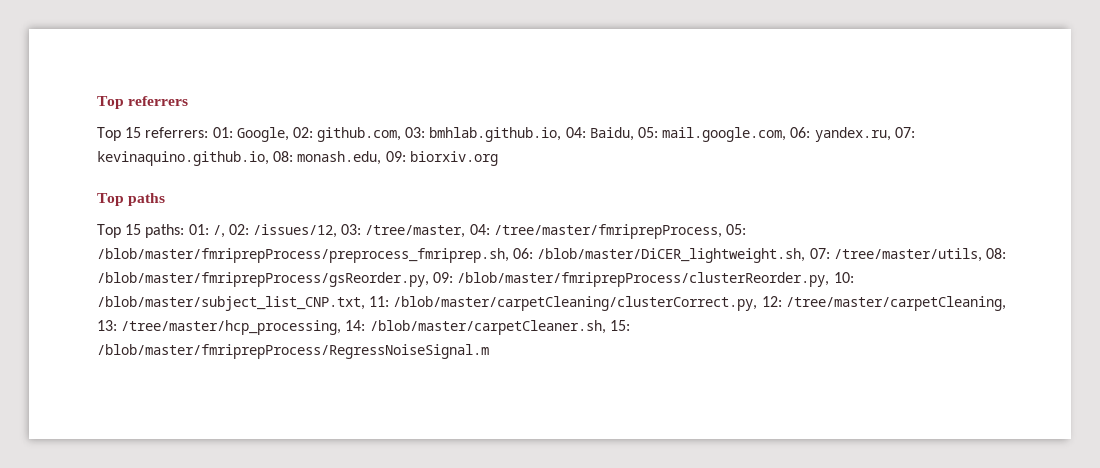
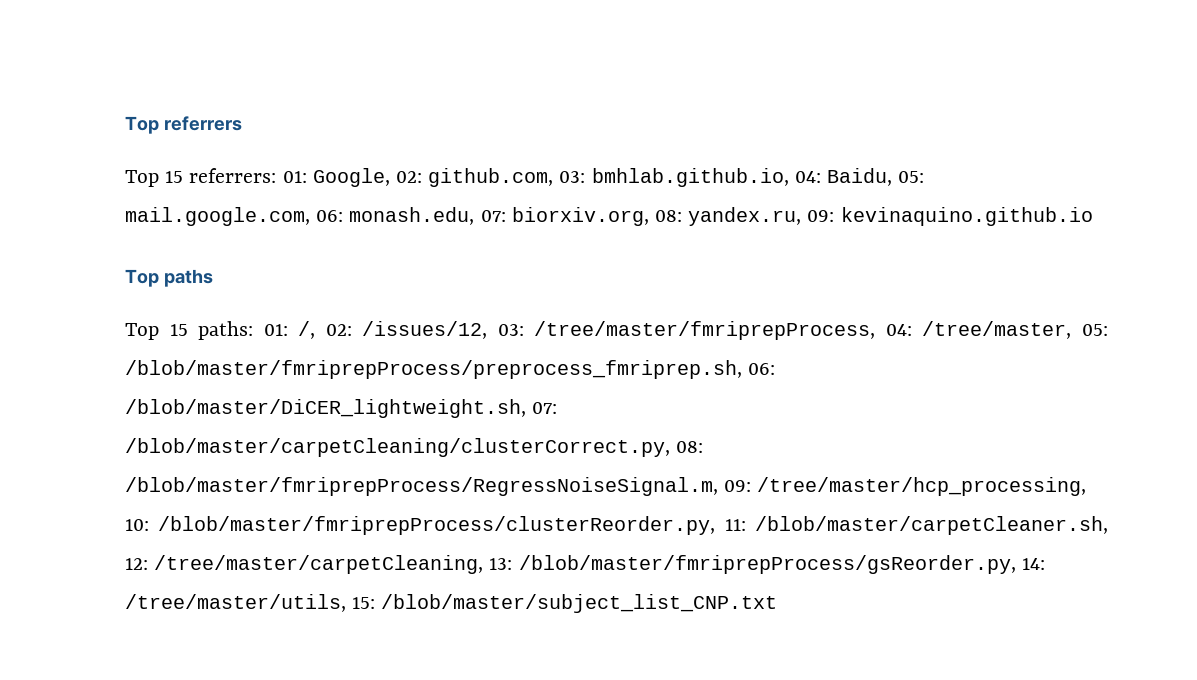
- Top 15 referrers: 01: Google, 02: github.com, 03: bmhlab.github.io, 04: Baidu, 05: mail.google.com, 06: yandex.ru, 07: kevinaquino.github.io, 08: monash.edu, 09: biorxiv.org
+ Top 15 referrers: 01: Google, 02: github.com, 03: bmhlab.github.io, 04: Baidu, 05: mail.google.com, 06: monash.edu, 07: biorxiv.org, 08: yandex.ru, 09: kevinaquino.github.io
- Top 15 paths: 01: /, 02: /issues/12, 03: /tree/master, 04: /tree/master/fmriprepProcess, 05: /blob/master/fmriprepProcess/preprocess_fmriprep.sh, 06: /blob/master/DiCER_lightweight.sh, 07: /tree/master/utils, 08: /blob/master/fmriprepProcess/gsReorder.py, 09: /blob/master/fmriprepProcess/clusterReorder.py, 10: /blob/master/subject_list_CNP.txt, 11: /blob/master/carpetCleaning/clusterCorrect.py, 12: /tree/master/carpetCleaning, 13: /tree/master/hcp_processing, 14: /blob/master/carpetCleaner.sh, 15: /blob/master/fmriprepProcess/RegressNoiseSignal.m
+ Top 15 paths: 01: /, 02: /issues/12, 03: /tree/master/fmriprepProcess, 04: /tree/master, 05: /blob/master/fmriprepProcess/preprocess_fmriprep.sh, 06: /blob/master/DiCER_lightweight.sh, 07: /blob/master/carpetCleaning/clusterCorrect.py, 08: /blob/master/fmriprepProcess/RegressNoiseSignal.m, 09: /tree/master/hcp_processing, 10: /blob/master/fmriprepProcess/clusterReorder.py, 11: /blob/master/carpetCleaner.sh, 12: /tree/master/carpetCleaning, 13: /blob/master/fmriprepProcess/gsReorder.py, 14: /tree/master/utils, 15: /blob/master/subject_list_CNP.txt

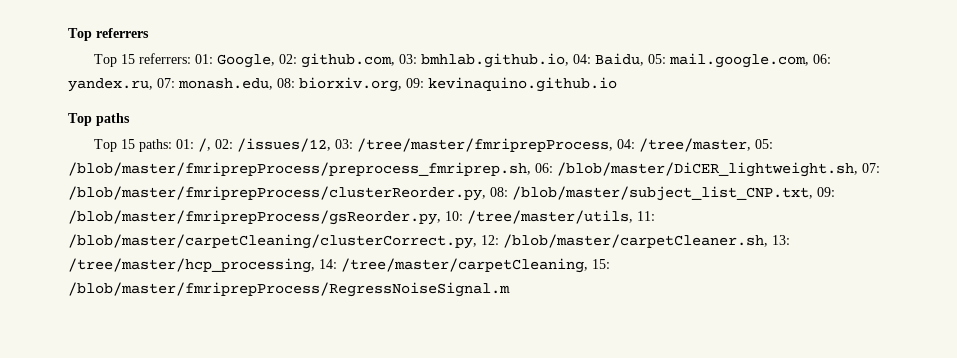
- Top 15 referrers: 01: Google, 02: github.com, 03: bmhlab.github.io, 04: Baidu, 05: mail.google.com, 06: monash.edu, 07: biorxiv.org, 08: yandex.ru, 09: kevinaquino.github.io
+ Top 15 referrers: 01: Google, 02: github.com, 03: bmhlab.github.io, 04: Baidu, 05: mail.google.com, 06: yandex.ru, 07: monash.edu, 08: biorxiv.org, 09: kevinaquino.github.io
- Top 15 paths: 01: /, 02: /issues/12, 03: /tree/master/fmriprepProcess, 04: /tree/master, 05: /blob/master/fmriprepProcess/preprocess_fmriprep.sh, 06: /blob/master/DiCER_lightweight.sh, 07: /blob/master/carpetCleaning/clusterCorrect.py, 08: /blob/master/fmriprepProcess/RegressNoiseSignal.m, 09: /tree/master/hcp_processing, 10: /blob/master/fmriprepProcess/clusterReorder.py, 11: /blob/master/carpetCleaner.sh, 12: /tree/master/carpetCleaning, 13: /blob/master/fmriprepProcess/gsReorder.py, 14: /tree/master/utils, 15: /blob/master/subject_list_CNP.txt
+ Top 15 paths: 01: /, 02: /issues/12, 03: /tree/master/fmriprepProcess, 04: /tree/master, 05: /blob/master/fmriprepProcess/preprocess_fmriprep.sh, 06: /blob/master/DiCER_lightweight.sh, 07: /blob/master/fmriprepProcess/clusterReorder.py, 08: /blob/master/subject_list_CNP.txt, 09: /blob/master/fmriprepProcess/gsReorder.py, 10: /tree/master/utils, 11: /blob/master/carpetCleaning/clusterCorrect.py, 12: /blob/master/carpetCleaner.sh, 13: /tree/master/hcp_processing, 14: /tree/master/carpetCleaning, 15: /blob/master/fmriprepProcess/RegressNoiseSignal.m

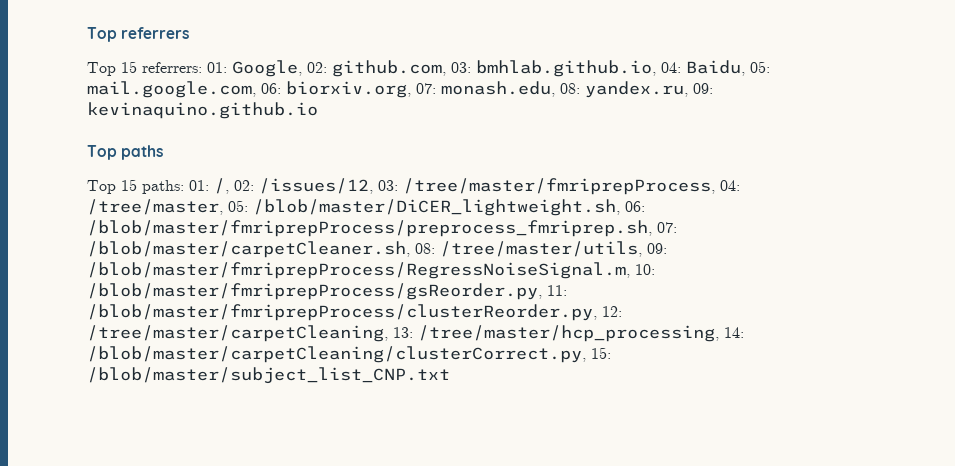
- Top 15 referrers: 01: Google, 02: github.com, 03: bmhlab.github.io, 04: Baidu, 05: mail.google.com, 06: yandex.ru, 07: monash.edu, 08: biorxiv.org, 09: kevinaquino.github.io
+ Top 15 referrers: 01: Google, 02: github.com, 03: bmhlab.github.io, 04: Baidu, 05: mail.google.com, 06: biorxiv.org, 07: monash.edu, 08: yandex.ru, 09: kevinaquino.github.io
- Top 15 paths: 01: /, 02: /issues/12, 03: /tree/master/fmriprepProcess, 04: /tree/master, 05: /blob/master/fmriprepProcess/preprocess_fmriprep.sh, 06: /blob/master/DiCER_lightweight.sh, 07: /blob/master/fmriprepProcess/clusterReorder.py, 08: /blob/master/subject_list_CNP.txt, 09: /blob/master/fmriprepProcess/gsReorder.py, 10: /tree/master/utils, 11: /blob/master/carpetCleaning/clusterCorrect.py, 12: /blob/master/carpetCleaner.sh, 13: /tree/master/hcp_processing, 14: /tree/master/carpetCleaning, 15: /blob/master/fmriprepProcess/RegressNoiseSignal.m
+ Top 15 paths: 01: /, 02: /issues/12, 03: /tree/master/fmriprepProcess, 04: /tree/master, 05: /blob/master/DiCER_lightweight.sh, 06: /blob/master/fmriprepProcess/preprocess_fmriprep.sh, 07: /blob/master/carpetCleaner.sh, 08: /tree/master/utils, 09: /blob/master/fmriprepProcess/RegressNoiseSignal.m, 10: /blob/master/fmriprepProcess/gsReorder.py, 11: /blob/master/fmriprepProcess/clusterReorder.py, 12: /tree/master/carpetCleaning, 13: /tree/master/hcp_processing, 14: /blob/master/carpetCleaning/clusterCorrect.py, 15: /blob/master/subject_list_CNP.txt

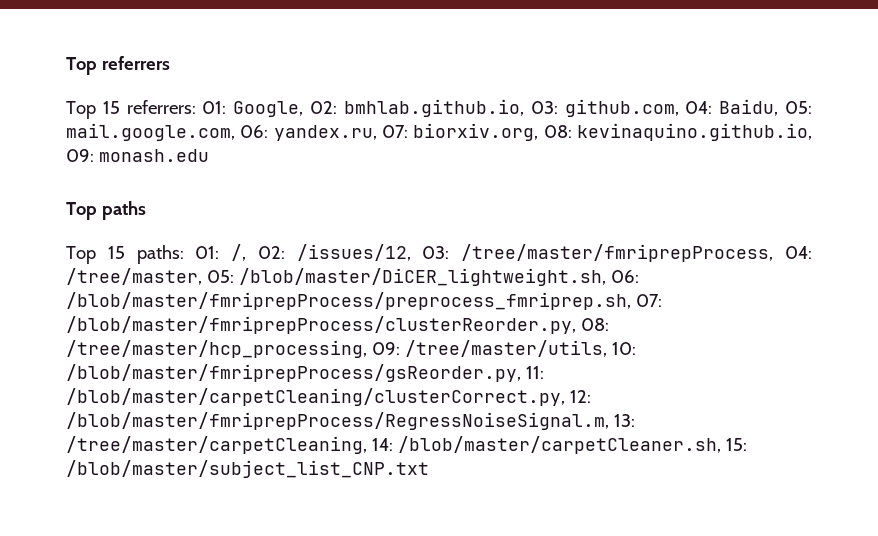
- Top 15 referrers: 01: Google, 02: github.com, 03: bmhlab.github.io, 04: Baidu, 05: mail.google.com, 06: biorxiv.org, 07: monash.edu, 08: yandex.ru, 09: kevinaquino.github.io
+ Top 15 referrers: 01: Google, 02: bmhlab.github.io, 03: github.com, 04: Baidu, 05: mail.google.com, 06: yandex.ru, 07: biorxiv.org, 08: kevinaquino.github.io, 09: monash.edu
- Top 15 paths: 01: /, 02: /issues/12, 03: /tree/master/fmriprepProcess, 04: /tree/master, 05: /blob/master/DiCER_lightweight.sh, 06: /blob/master/fmriprepProcess/preprocess_fmriprep.sh, 07: /blob/master/carpetCleaner.sh, 08: /tree/master/utils, 09: /blob/master/fmriprepProcess/RegressNoiseSignal.m, 10: /blob/master/fmriprepProcess/gsReorder.py, 11: /blob/master/fmriprepProcess/clusterReorder.py, 12: /tree/master/carpetCleaning, 13: /tree/master/hcp_processing, 14: /blob/master/carpetCleaning/clusterCorrect.py, 15: /blob/master/subject_list_CNP.txt
+ Top 15 paths: 01: /, 02: /issues/12, 03: /tree/master/fmriprepProcess, 04: /tree/master, 05: /blob/master/DiCER_lightweight.sh, 06: /blob/master/fmriprepProcess/preprocess_fmriprep.sh, 07: /blob/master/fmriprepProcess/clusterReorder.py, 08: /tree/master/hcp_processing, 09: /tree/master/utils, 10: /blob/master/fmriprepProcess/gsReorder.py, 11: /blob/master/carpetCleaning/clusterCorrect.py, 12: /blob/master/fmriprepProcess/RegressNoiseSignal.m, 13: /tree/master/carpetCleaning, 14: /blob/master/carpetCleaner.sh, 15: /blob/master/subject_list_CNP.txt

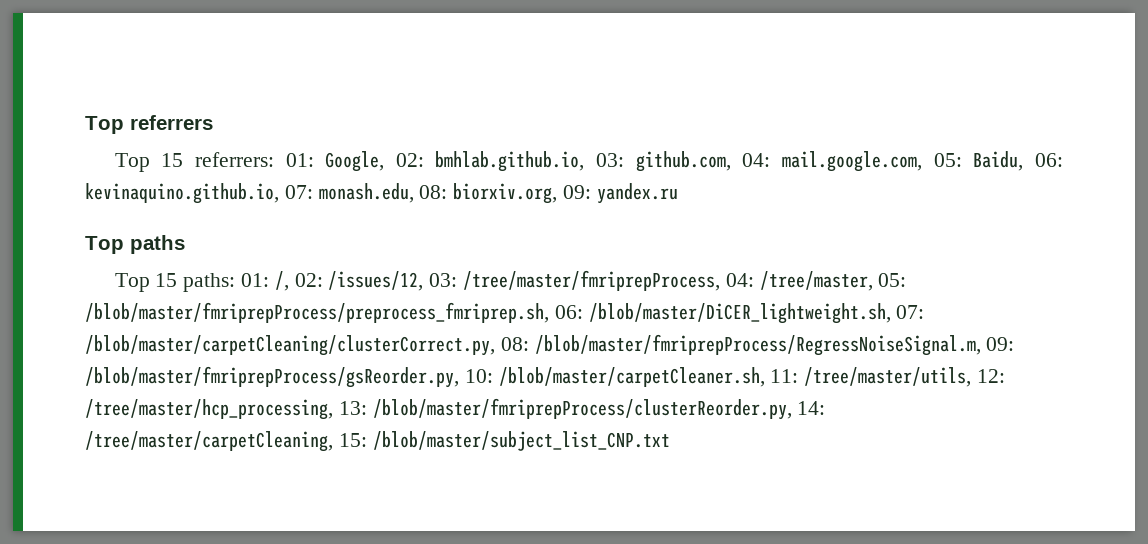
- Top 15 referrers: 01: Google, 02: bmhlab.github.io, 03: github.com, 04: Baidu, 05: mail.google.com, 06: yandex.ru, 07: biorxiv.org, 08: kevinaquino.github.io, 09: monash.edu
+ Top 15 referrers: 01: Google, 02: bmhlab.github.io, 03: github.com, 04: mail.google.com, 05: Baidu, 06: kevinaquino.github.io, 07: monash.edu, 08: biorxiv.org, 09: yandex.ru
- Top 15 paths: 01: /, 02: /issues/12, 03: /tree/master/fmriprepProcess, 04: /tree/master, 05: /blob/master/DiCER_lightweight.sh, 06: /blob/master/fmriprepProcess/preprocess_fmriprep.sh, 07: /blob/master/fmriprepProcess/clusterReorder.py, 08: /tree/master/hcp_processing, 09: /tree/master/utils, 10: /blob/master/fmriprepProcess/gsReorder.py, 11: /blob/master/carpetCleaning/clusterCorrect.py, 12: /blob/master/fmriprepProcess/RegressNoiseSignal.m, 13: /tree/master/carpetCleaning, 14: /blob/master/carpetCleaner.sh, 15: /blob/master/subject_list_CNP.txt
+ Top 15 paths: 01: /, 02: /issues/12, 03: /tree/master/fmriprepProcess, 04: /tree/master, 05: /blob/master/fmriprepProcess/preprocess_fmriprep.sh, 06: /blob/master/DiCER_lightweight.sh, 07: /blob/master/carpetCleaning/clusterCorrect.py, 08: /blob/master/fmriprepProcess/RegressNoiseSignal.m, 09: /blob/master/fmriprepProcess/gsReorder.py, 10: /blob/master/carpetCleaner.sh, 11: /tree/master/utils, 12: /tree/master/hcp_processing, 13: /blob/master/fmriprepProcess/clusterReorder.py, 14: /tree/master/carpetCleaning, 15: /blob/master/subject_list_CNP.txt

